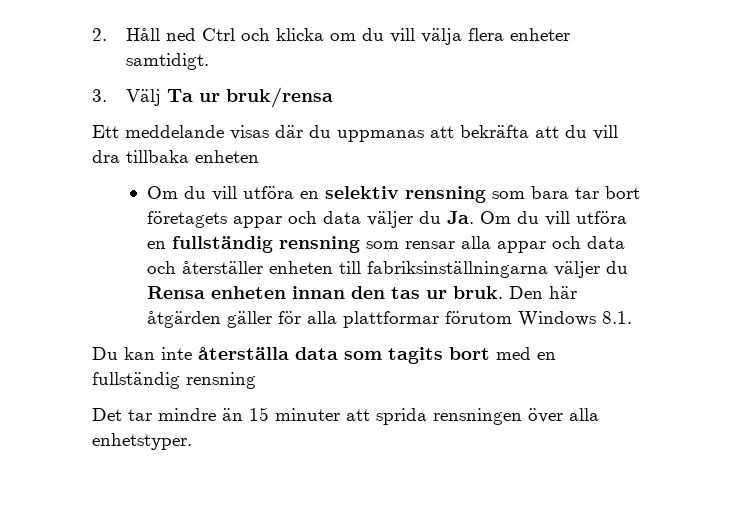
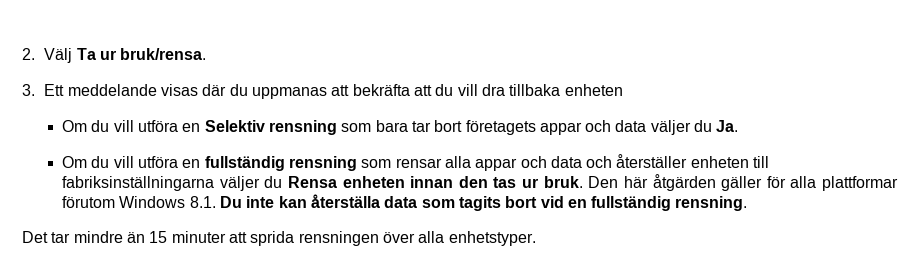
- 2. Håll ned Ctrl och klicka om du vill välja flera enheter samtidigt.
- 3. Välj Ta ur bruk/rensa
- Ett meddelande visas där du uppmanas att bekräfta att du vill dra tillbaka enheten
+ 2. Välj Ta ur bruk/rensa.
+ 3. Ett meddelande visas där du uppmanas att bekräfta att du vill dra tillbaka enheten
- Om du vill utföra en selektiv rensning som bara tar bort företagets appar och data väljer du Ja. Om du vill utföra en fullständig rensning som rensar alla appar och data och återställer enheten till fabriksinställningarna väljer du Rensa enheten innan den tas ur bruk.
+ Om du vill utföra en Selektiv rensning som bara tar bort företagets appar och data väljer du Ja.
+ Om du vill utföra en fullständig rensning som rensar alla appar och data och återställer enheten till fabriksinställningarna väljer du Rensa enheten innan den tas ur bruk.
- Den här åtgärden gäller för alla plattformar förutom Windows 8.1.
- Du kan inte återställa data som tagits bort med en fullständig rensning
+ Den här åtgärden gäller för alla plattformar förutom Windows 8.1. Du inte kan återställa data som tagits bort vid en fullständig rensning.

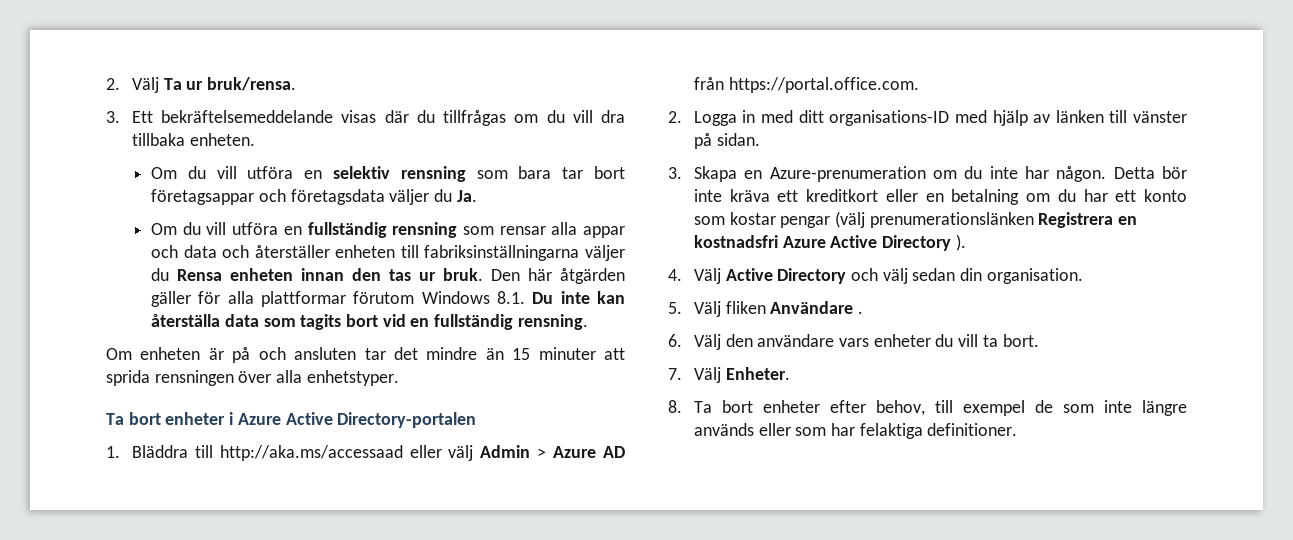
- 3. Ett meddelande visas där du uppmanas att bekräfta att du vill dra tillbaka enheten
- Om du vill utföra en Selektiv rensning som bara tar bort företagets appar och data väljer du Ja.
+ 3. Ett bekräftelsemeddelande visas där du tillfrågas om du vill dra tillbaka enheten.
+ Om du vill utföra en selektiv rensning som bara tar bort företagsappar och företagsdata väljer du Ja.
- Det tar mindre än 15 minuter att sprida rensningen över alla enhetstyper.
+ Om enheten är på och ansluten tar det mindre än 15 minuter att sprida rensningen över alla enhetstyper.
+ Ta bort enheter i Azure Active Directory-portalen
+ 1. Bläddra till http://aka.ms/accessaad eller välj Admin > Azure AD från https://portal.office.com.
+ 2. Logga in med ditt organisations-ID med hjälp av länken till vänster på sidan.
+ 3. Skapa en Azure-prenumeration om du inte har någon. Detta bör inte kräva ett kreditkort eller en betalning om du har ett konto som kostar pengar (välj prenumerationslänken Registrera en kostnadsfri Azure Active Directory ).
+ 4. Välj Active Directory och välj sedan din organisation.
+ 5. Välj fliken Användare .
+ 6. Välj den användare vars enheter du vill ta bort.
+ 7. Välj Enheter.
+ 8. Ta bort enheter efter behov, till exempel de som inte längre används eller som har felaktiga definitioner.

